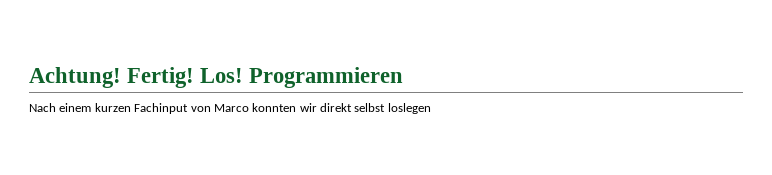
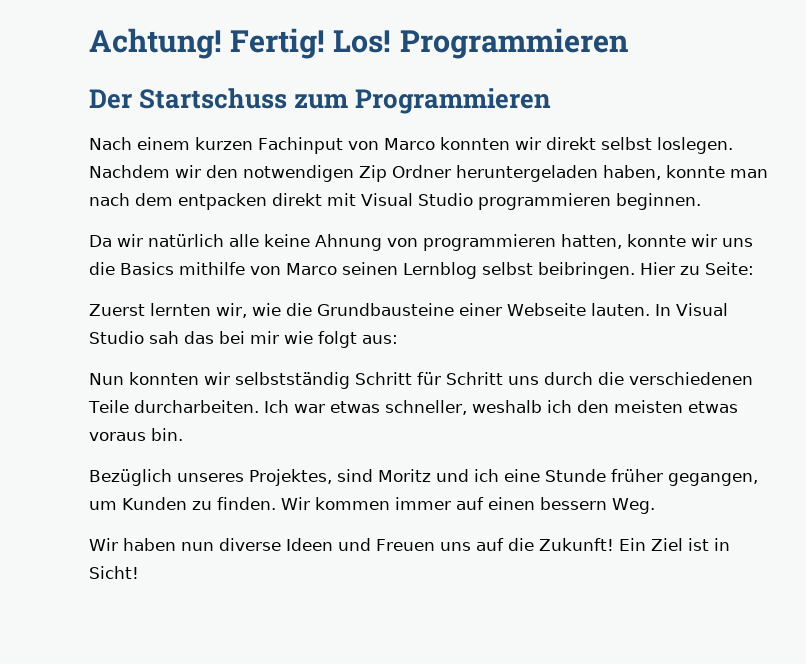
+ Der Startschuss zum Programmieren
- Nach einem kurzen Fachinput von Marco konnten wir direkt selbst loslegen
+ Nach einem kurzen Fachinput von Marco konnten wir direkt selbst loslegen. Nachdem wir den notwendigen Zip Ordner heruntergeladen haben, konnte man nach dem entpacken direkt mit Visual Studio programmieren beginnen.
+ Da wir natürlich alle keine Ahnung von programmieren hatten, konnte wir uns die Basics mithilfe von Marco seinen Lernblog selbst beibringen. Hier zu Seite:
+ Zuerst lernten wir, wie die Grundbausteine einer Webseite lauten. In Visual Studio sah das bei mir wie folgt aus:
+ Nun konnten wir selbstständig Schritt für Schritt uns durch die verschiedenen Teile durcharbeiten. Ich war etwas schneller, weshalb ich den meisten etwas voraus bin.
+ Bezüglich unseres Projektes, sind Moritz und ich eine Stunde früher gegangen, um Kunden zu finden. Wir kommen immer auf einen bessern Weg.
+ Wir haben nun diverse Ideen und Freuen uns auf die Zukunft! Ein Ziel ist in Sicht!

